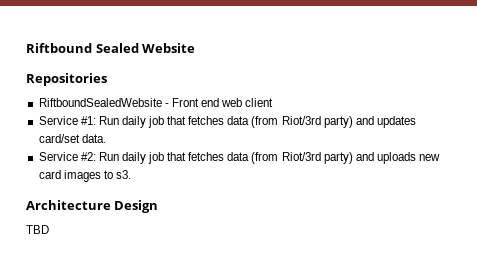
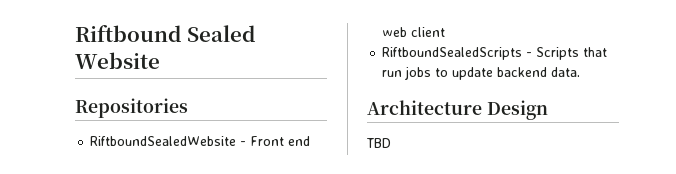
- Service #1: Run daily job that fetches data (from Riot/3rd party) and updates card/set data.
- Service #2: Run daily job that fetches data (from Riot/3rd party) and uploads new card images to s3.
+ RiftboundSealedScripts - Scripts that run jobs to update backend data.

